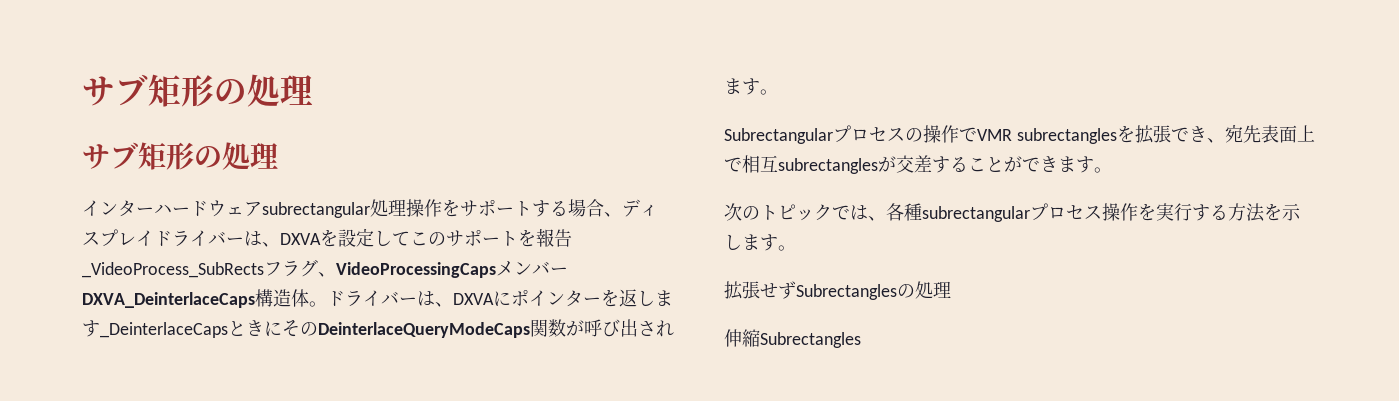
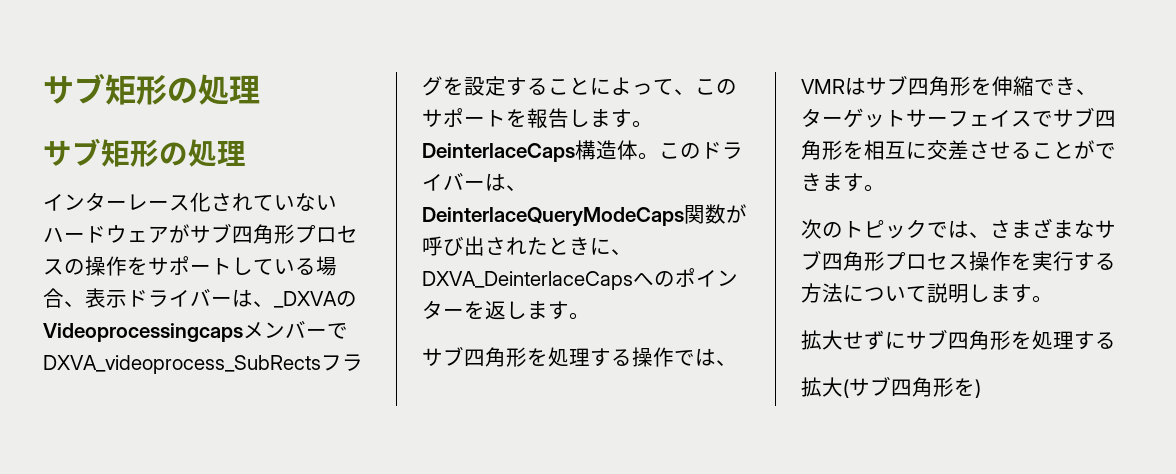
- インターハードウェアsubrectangular処理操作をサポートする場合、ディスプレイドライバーは、DXVAを設定してこのサポートを報告_VideoProcess_SubRectsフラグ、VideoProcessingCapsメンバーDXVA_DeinterlaceCaps構造体。
+ インターレース化されていないハードウェアがサブ四角形プロセスの操作をサポートしている場合、表示ドライバーは、_DXVAのVideoprocessingcapsメンバーでDXVA_videoprocess_SubRectsフラグを設定することによって、このサポートを報告します。DeinterlaceCaps構造体。
- ドライバーは、DXVAにポインターを返します_DeinterlaceCapsときにそのDeinterlaceQueryModeCaps関数が呼び出されます。
- Subrectangularプロセスの操作でVMR subrectanglesを拡張でき、宛先表面上で相互subrectanglesが交差することができます。
+ このドライバーは、DeinterlaceQueryModeCaps関数が呼び出されたときに、DXVA_DeinterlaceCapsへのポインターを返します。
+ サブ四角形を処理する操作では、VMRはサブ四角形を伸縮でき、ターゲットサーフェイスでサブ四角形を相互に交差させることができます。
- 次のトピックでは、各種subrectangularプロセス操作を実行する方法を示します。
+ 次のトピックでは、さまざまなサブ四角形プロセス操作を実行する方法について説明します。
- 拡張せずSubrectanglesの処理
- 伸縮Subrectangles
+ 拡大せずにサブ四角形を処理する
+ 拡大(サブ四角形を)

